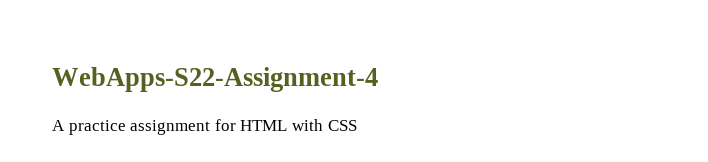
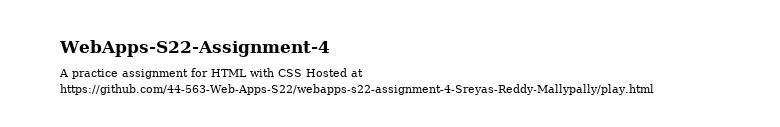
- A practice assignment for HTML with CSS
+ A practice assignment for HTML with CSS Hosted at https://github.com/44-563-Web-Apps-S22/webapps-s22-assignment-4-Sreyas-Reddy-Mallypally/play.html

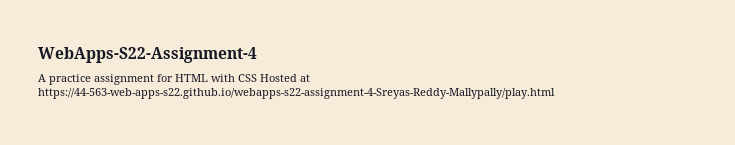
- A practice assignment for HTML with CSS Hosted at https://github.com/44-563-Web-Apps-S22/webapps-s22-assignment-4-Sreyas-Reddy-Mallypally/play.html
+ A practice assignment for HTML with CSS Hosted at https://44-563-web-apps-s22.github.io/webapps-s22-assignment-4-Sreyas-Reddy-Mallypally/play.html

